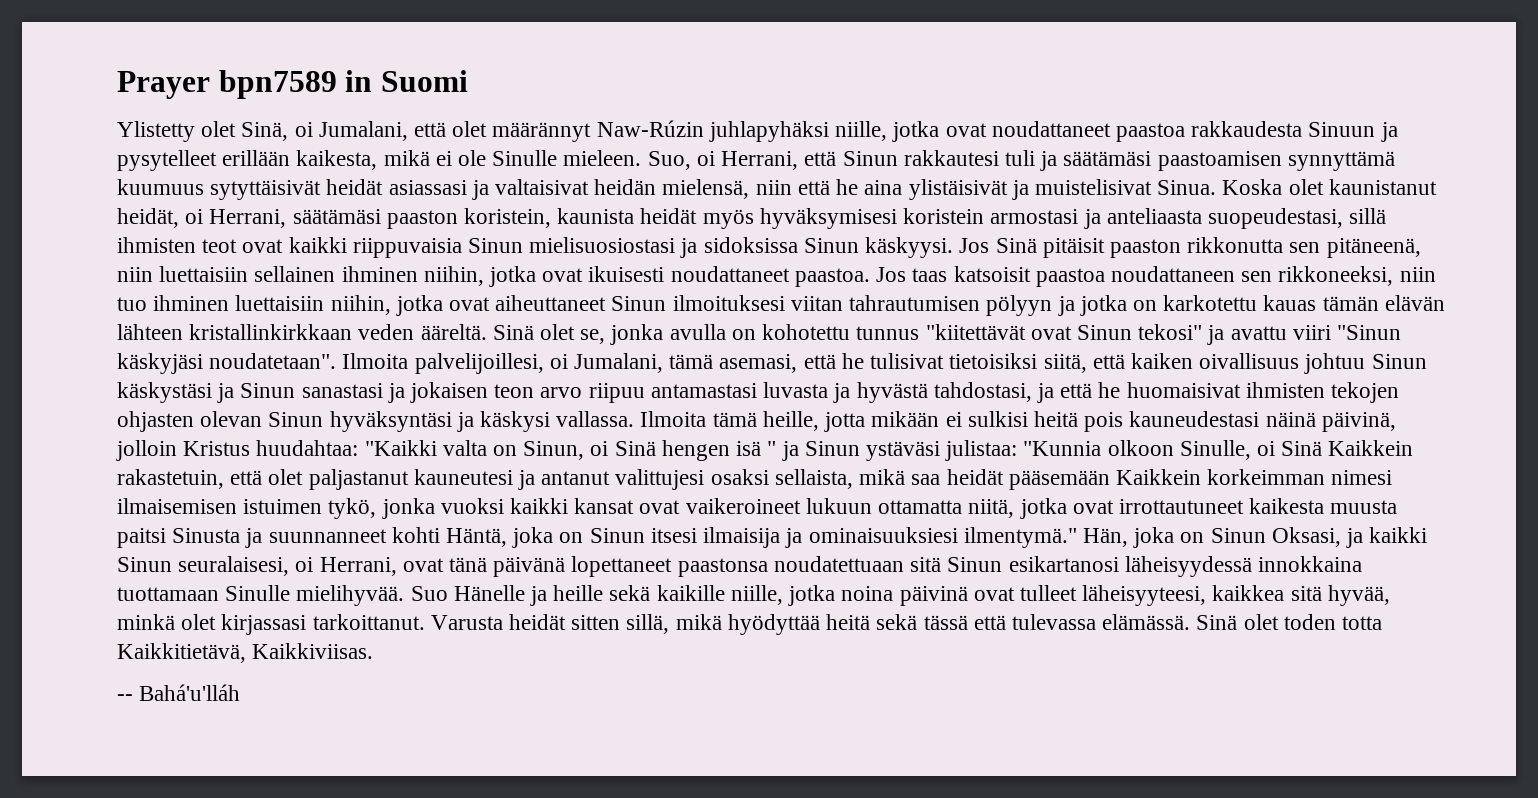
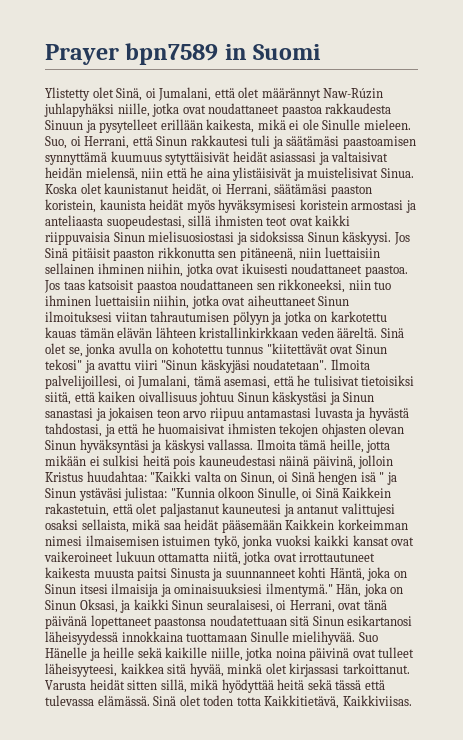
- -- Bahá'u'lláh

